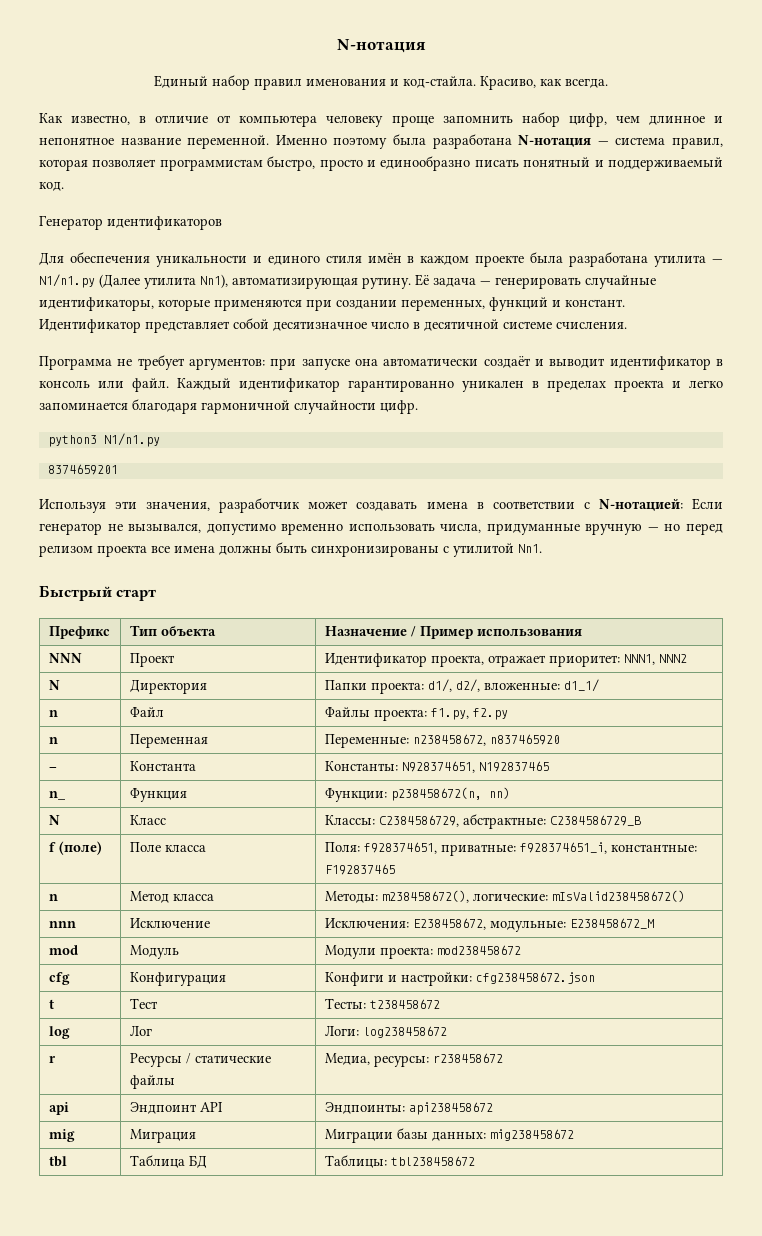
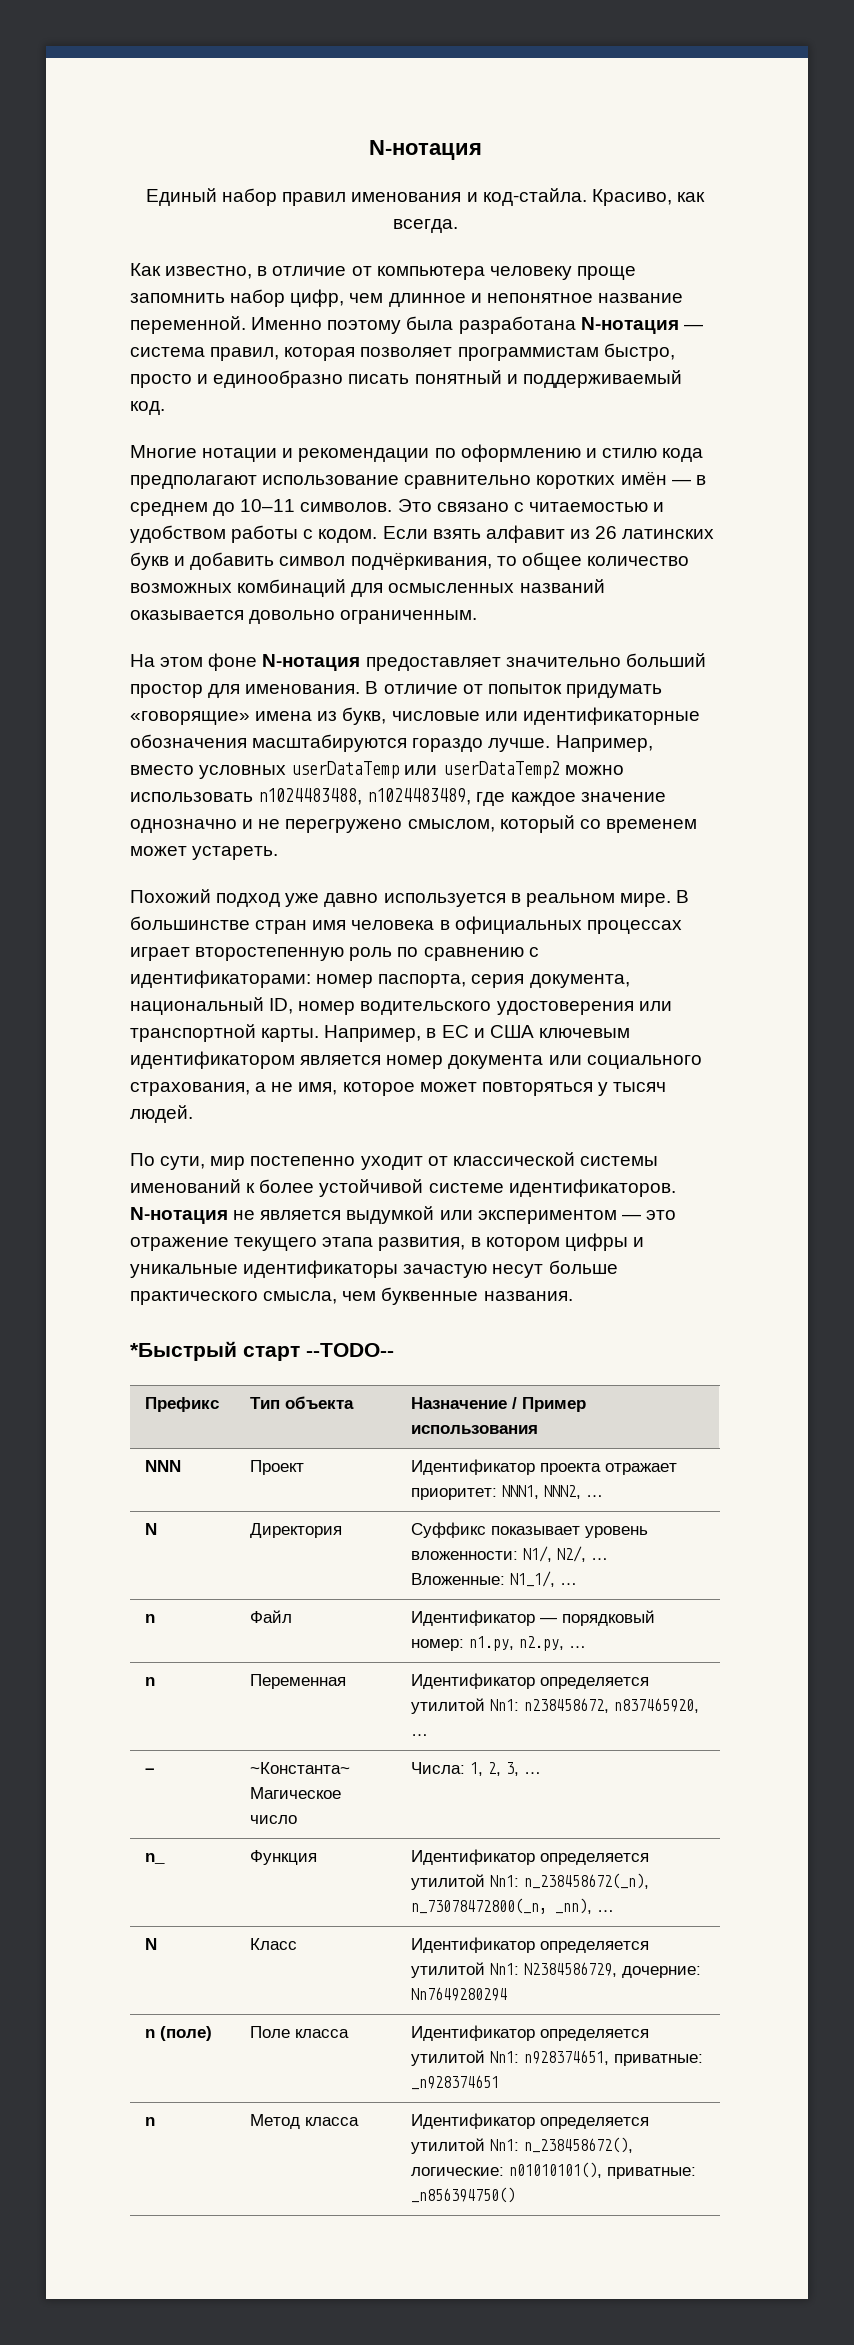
- Генератор идентификаторов
- Для обеспечения уникальности и единого стиля имён в каждом проекте была разработана утилита — N1/n1.py (Далее утилита Nn1), автоматизирующая рутину. Её задача — генерировать случайные идентификаторы, которые применяются при создании переменных, функций и констант. Идентификатор представляет собой десятизначное число в десятичной системе счисления.
- Программа не требует аргументов: при запуске она автоматически создаёт и выводит идентификатор в консоль или файл. Каждый идентификатор гарантированно уникален в пределах проекта и легко запоминается благодаря гармоничной случайности цифр.
- python3 N1/n1.py
- 8374659201
- Используя эти значения, разработчик может создавать имена в соответствии с N-нотацией: Если генератор не вызывался, допустимо временно использовать числа, придуманные вручную — но перед релизом проекта все имена должны быть синхронизированы с утилитой Nn1.
- Быстрый старт
+ Многие нотации и рекомендации по оформлению и стилю кода предполагают использование сравнительно коротких имён — в среднем до 10–11 символов. Это связано с читаемостью и удобством работы с кодом. Если взять алфавит из 26 латинских букв и добавить символ подчёркивания, то общее количество возможных комбинаций для осмысленных названий оказывается довольно ограниченным.
+ На этом фоне N-нотация предоставляет значительно больший простор для именования. В отличие от попыток придумать «говорящие» имена из букв, числовые или идентификаторные обозначения масштабируются гораздо лучше. Например, вместо условных userDataTemp или userDataTemp2 можно использовать n1024483488, n1024483489, где каждое значение однозначно и не перегружено смыслом, который со временем может устареть.
+ Похожий подход уже давно используется в реальном мире. В большинстве стран имя человека в официальных процессах играет второстепенную роль по сравнению с идентификаторами: номер паспорта, серия документа, национальный ID, номер водительского удостоверения или транспортной карты. Например, в ЕС и США ключевым идентификатором является номер документа или социального страхования, а не имя, которое может повторяться у тысяч людей.
+ По сути, мир постепенно уходит от классической системы именований к более устойчивой системе идентификаторов. N-нотация не является выдумкой или экспериментом — это отражение текущего этапа развития, в котором цифры и уникальные идентификаторы зачастую несут больше практического смысла, чем буквенные названия.
+ *Быстрый старт --TODO--
- NNN | Проект | Идентификатор проекта, отражает приоритет: NNN1, NNN2
+ NNN | Проект | Идентификатор проекта отражает приоритет: NNN1, NNN2, …
- N | Директория | Папки проекта: d1/, d2/, вложенные: d1_1/
- n | Файл | Файлы проекта: f1.py, f2.py
- n | Переменная | Переменные: n238458672, n837465920
- – | Константа | Константы: N928374651, N192837465
- n_ | Функция | Функции: p238458672(n, nn)
- N | Класс | Классы: C2384586729, абстрактные: C2384586729_B
- f (поле) | Поле класса | Поля: f928374651, приватные: f928374651_i, константные: F192837465
- n | Метод класса | Методы: m238458672(), логические: mIsValid238458672()
- nnn | Исключение | Исключения: E238458672, модульные: E238458672_M
- mod | Модуль | Модули проекта: mod238458672
- cfg | Конфигурация | Конфиги и настройки: cfg238458672.json
- t | Тест | Тесты: t238458672
- log | Лог | Логи: log238458672
- r | Ресурсы / статические файлы | Медиа, ресурсы: r238458672
- api | Эндпоинт API | Эндпоинты: api238458672
- mig | Миграция | Миграции базы данных: mig238458672
- tbl | Таблица БД | Таблицы: tbl238458672
+ N | Директория | Суффикс показывает уровень вложенности: N1/, N2/, … Вложенные: N1_1/, …
+ n | Файл | Идентификатор — порядковый номер: n1.py, n2.py, …
+ n | Переменная | Идентификатор определяется утилитой Nn1: n238458672, n837465920, …
+ – | ~Константа~ Магическое число | Числа: 1, 2, 3, …
+ n_ | Функция | Идентификатор определяется утилитой Nn1: n_238458672(_n), n_73078472800(_n, _nn), …
+ N | Класс | Идентификатор определяется утилитой Nn1: N2384586729, дочерние: Nn7649280294
+ n (поле) | Поле класса | Идентификатор определяется утилитой Nn1: n928374651, приватные: _n928374651
+ n | Метод класса | Идентификатор определяется утилитой Nn1: n_238458672(), логические: n01010101(), приватные: _n856394750()

